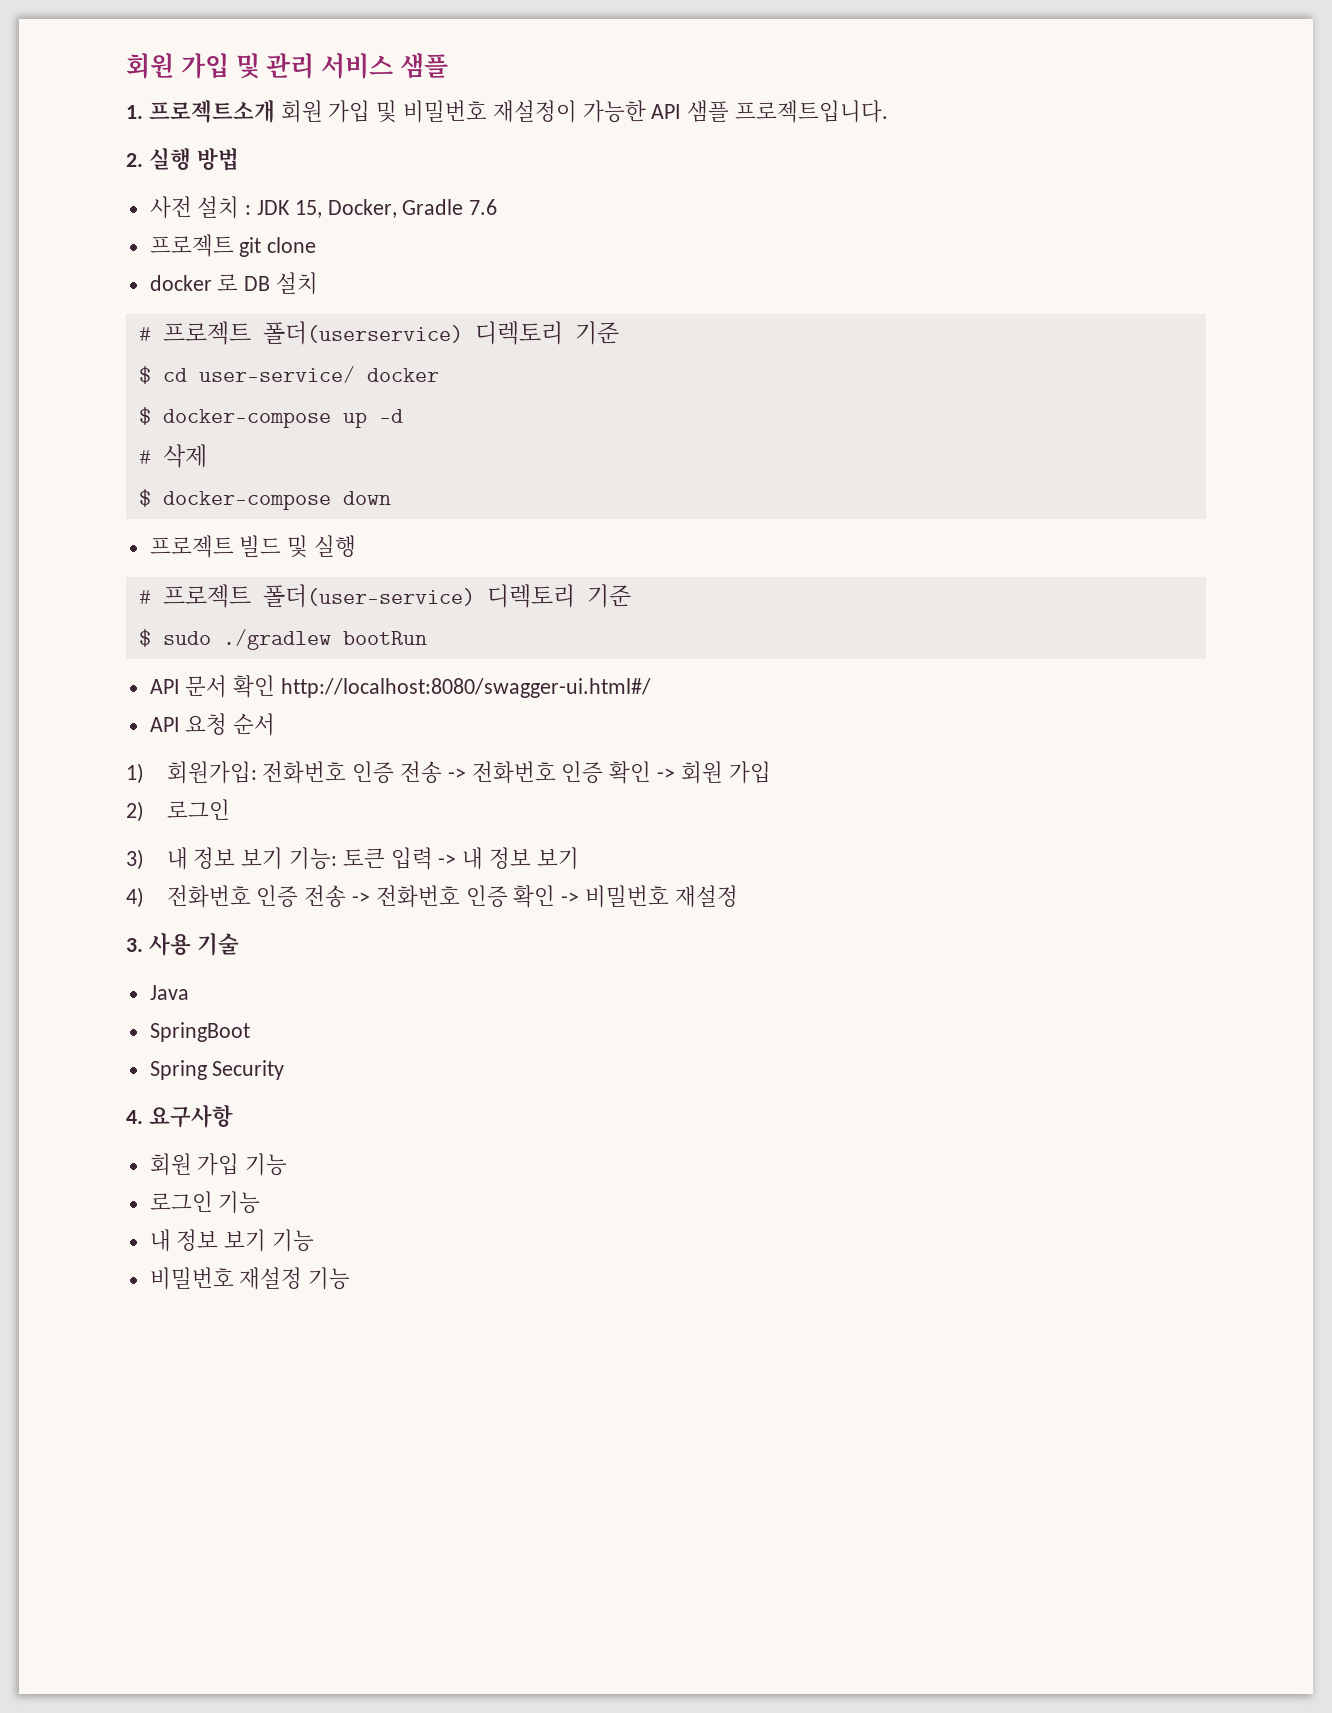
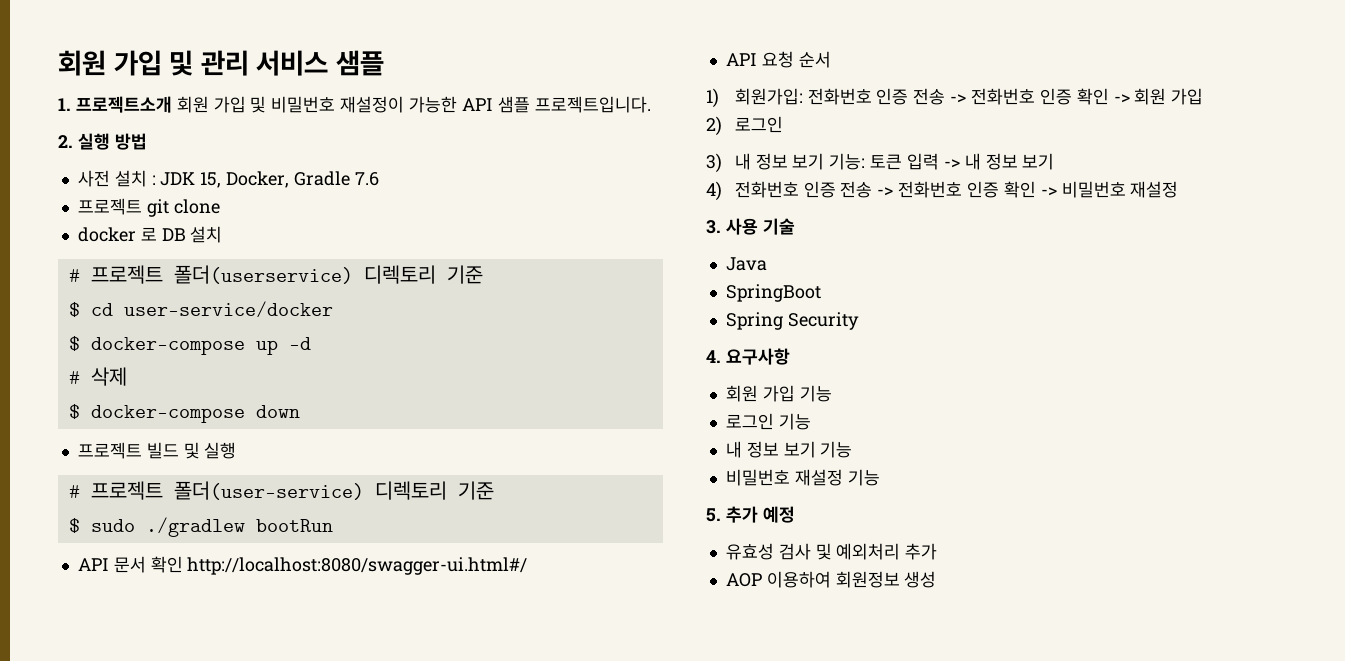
- $ cd user-service/ docker
+ $ cd user-service/docker
+ 5. 추가 예정
+ 유효성 검사 및 예외처리 추가
+ AOP 이용하여 회원정보 생성

